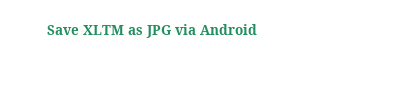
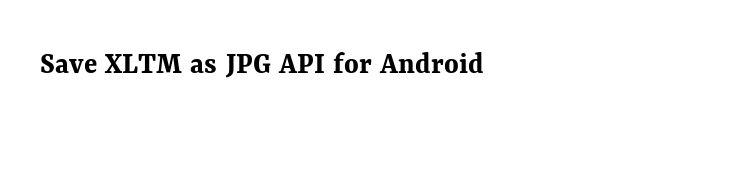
- Save XLTM as JPG via Android
+ Save XLTM as JPG API for Android

